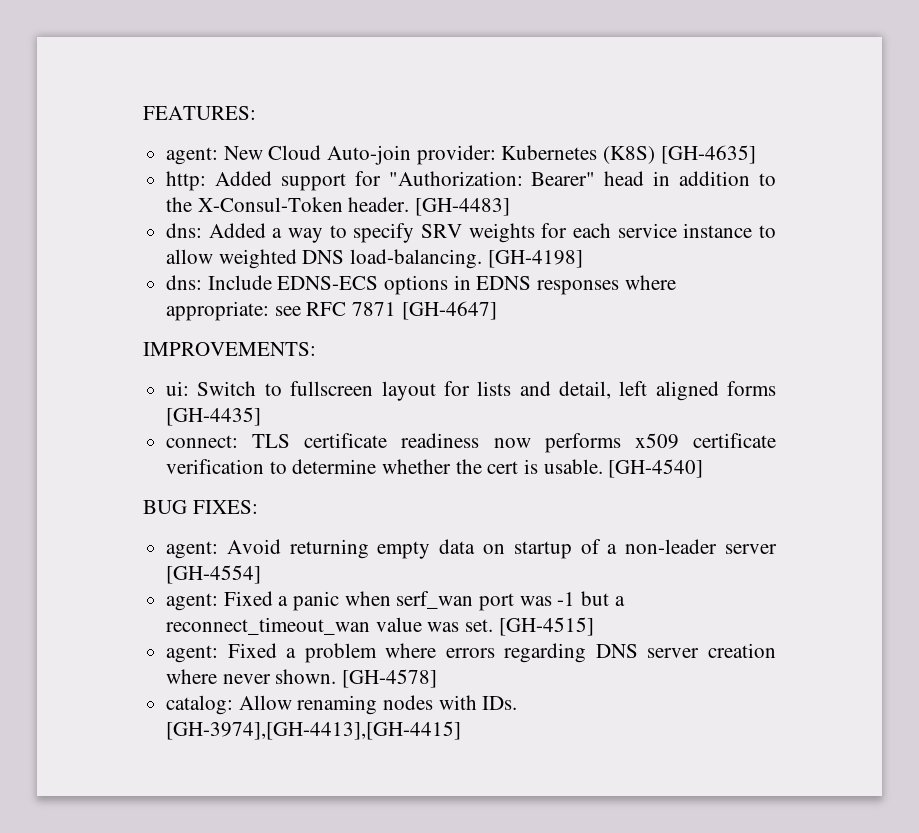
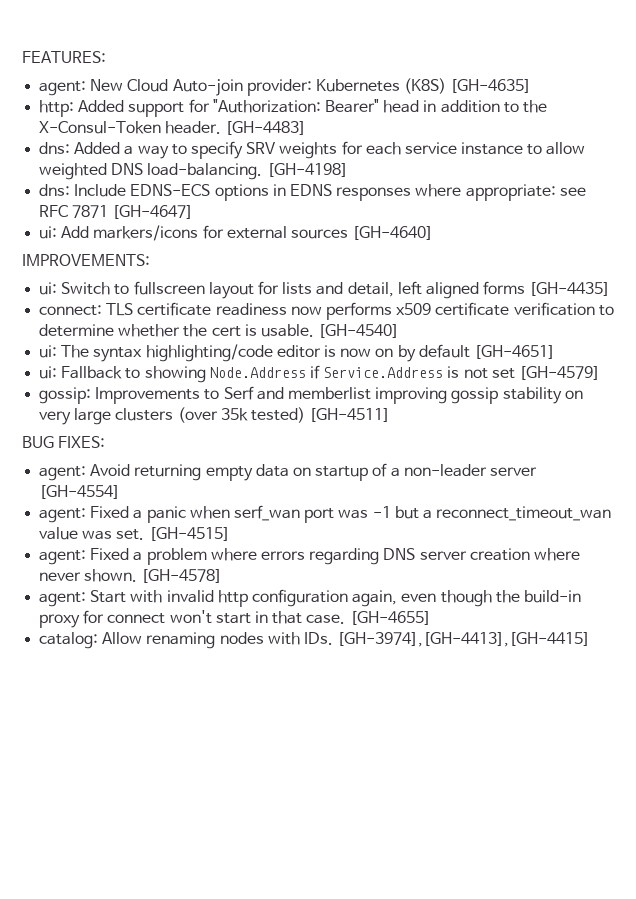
+ ui: Add markers/icons for external sources [GH-4640]
+ ui: The syntax highlighting/code editor is now on by default [GH-4651]
+ ui: Fallback to showing Node.Address if Service.Address is not set [GH-4579]
+ gossip: Improvements to Serf and memberlist improving gossip stability on very large clusters (over 35k tested) [GH-4511]
+ agent: Start with invalid http configuration again, even though the build-in proxy for connect won't start in that case. [GH-4655]

